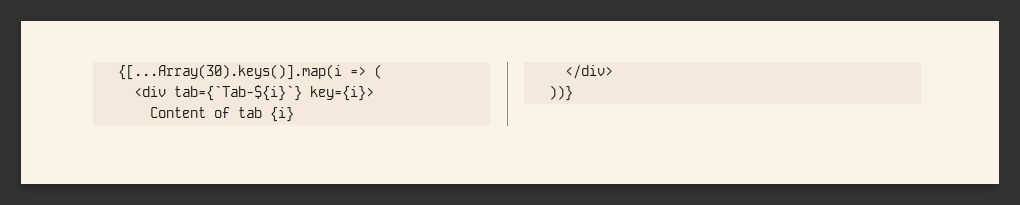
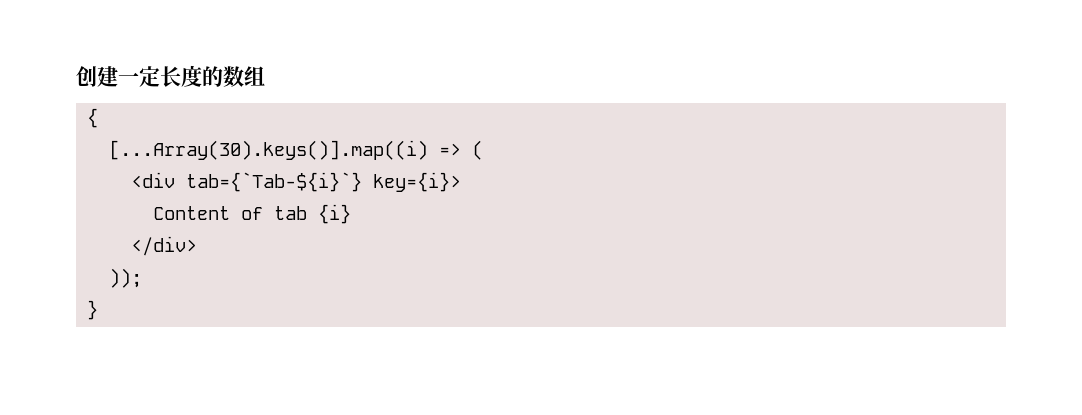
- {[...Array(30).keys()].map(i => (
+ 创建一定长度的数组
+ {
+ [...Array(30).keys()].map((i) => (
- ))}
+ ));
+ }

